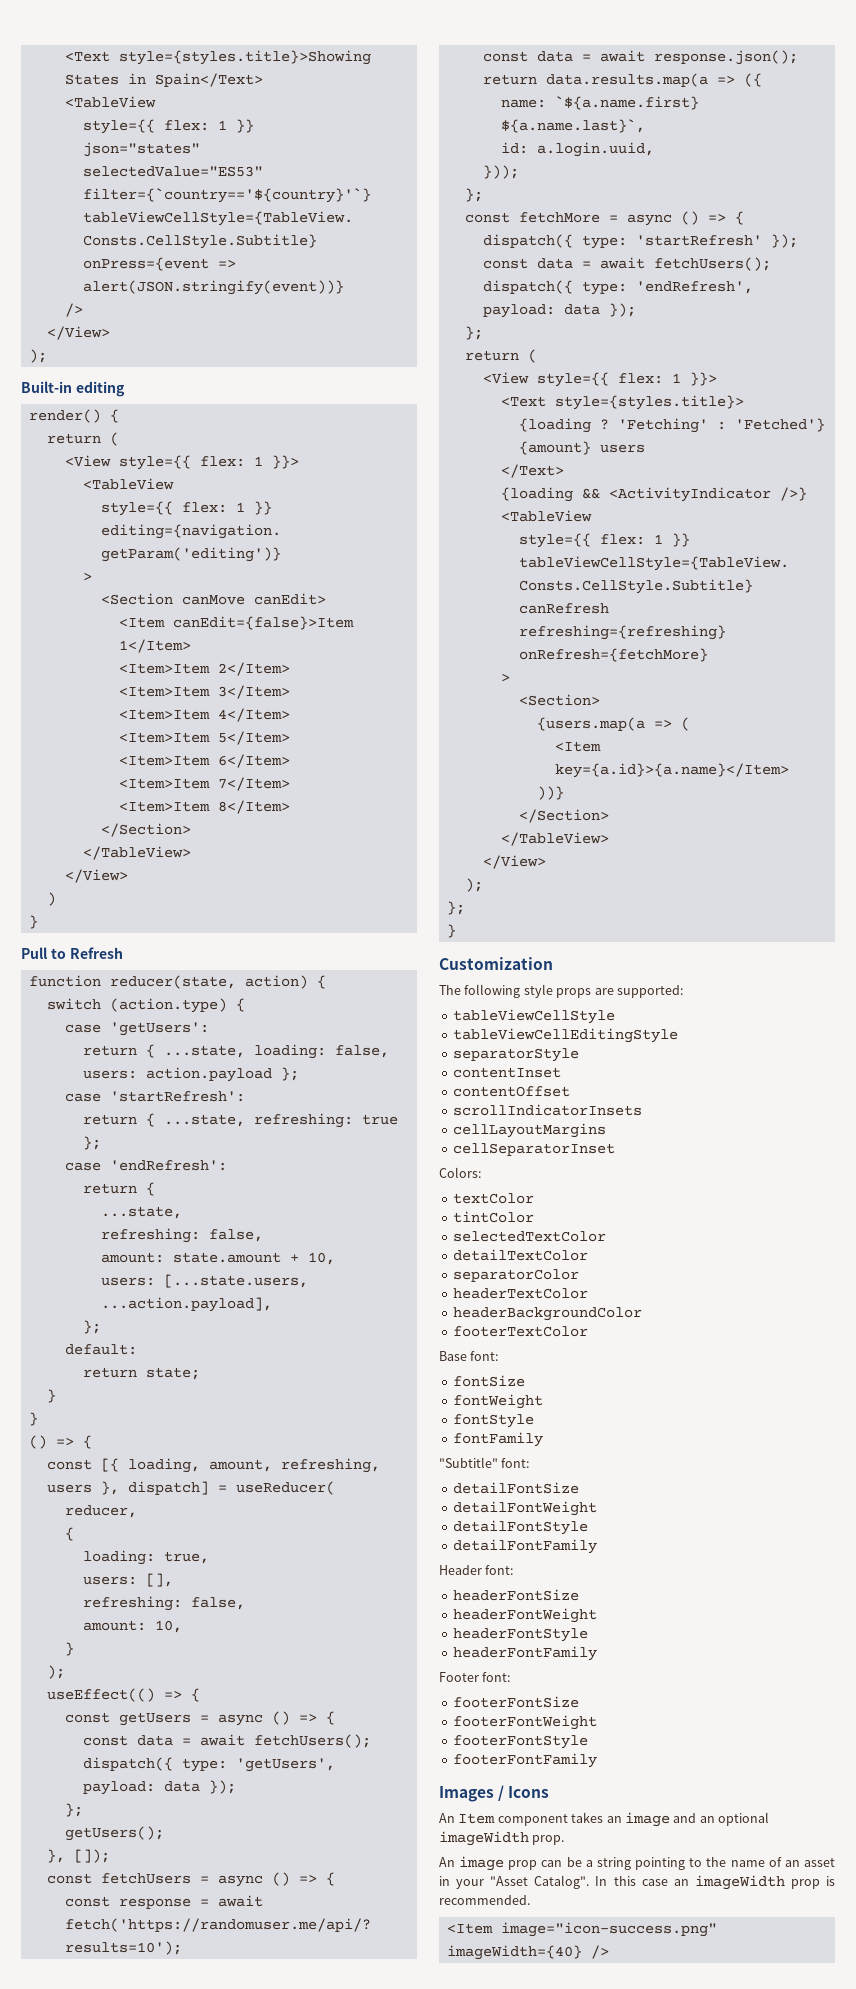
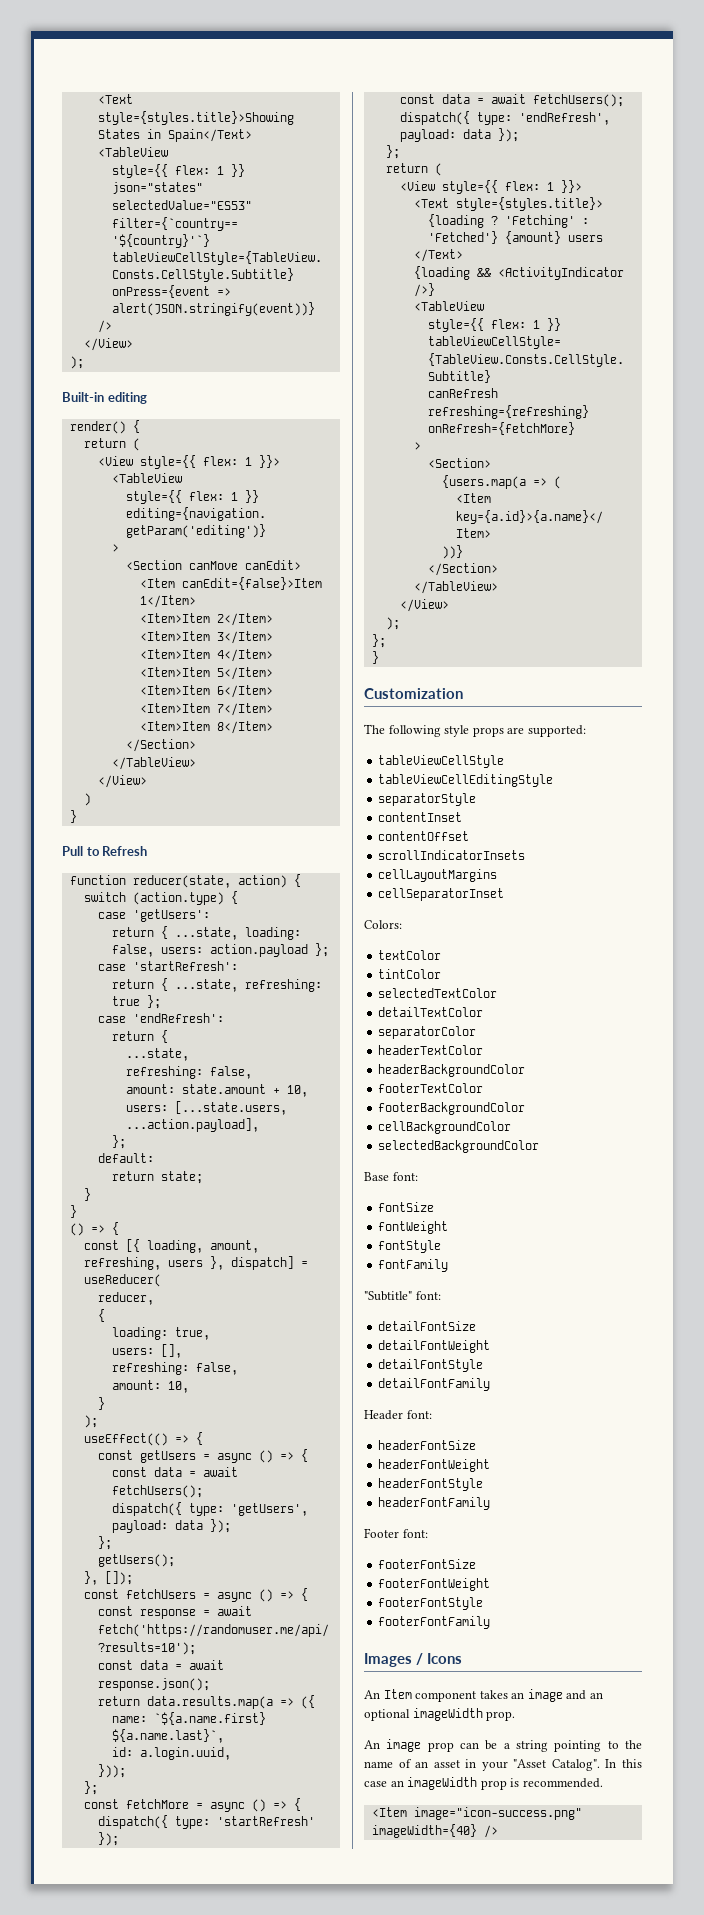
+ footerBackgroundColor
+ cellBackgroundColor
+ selectedBackgroundColor

